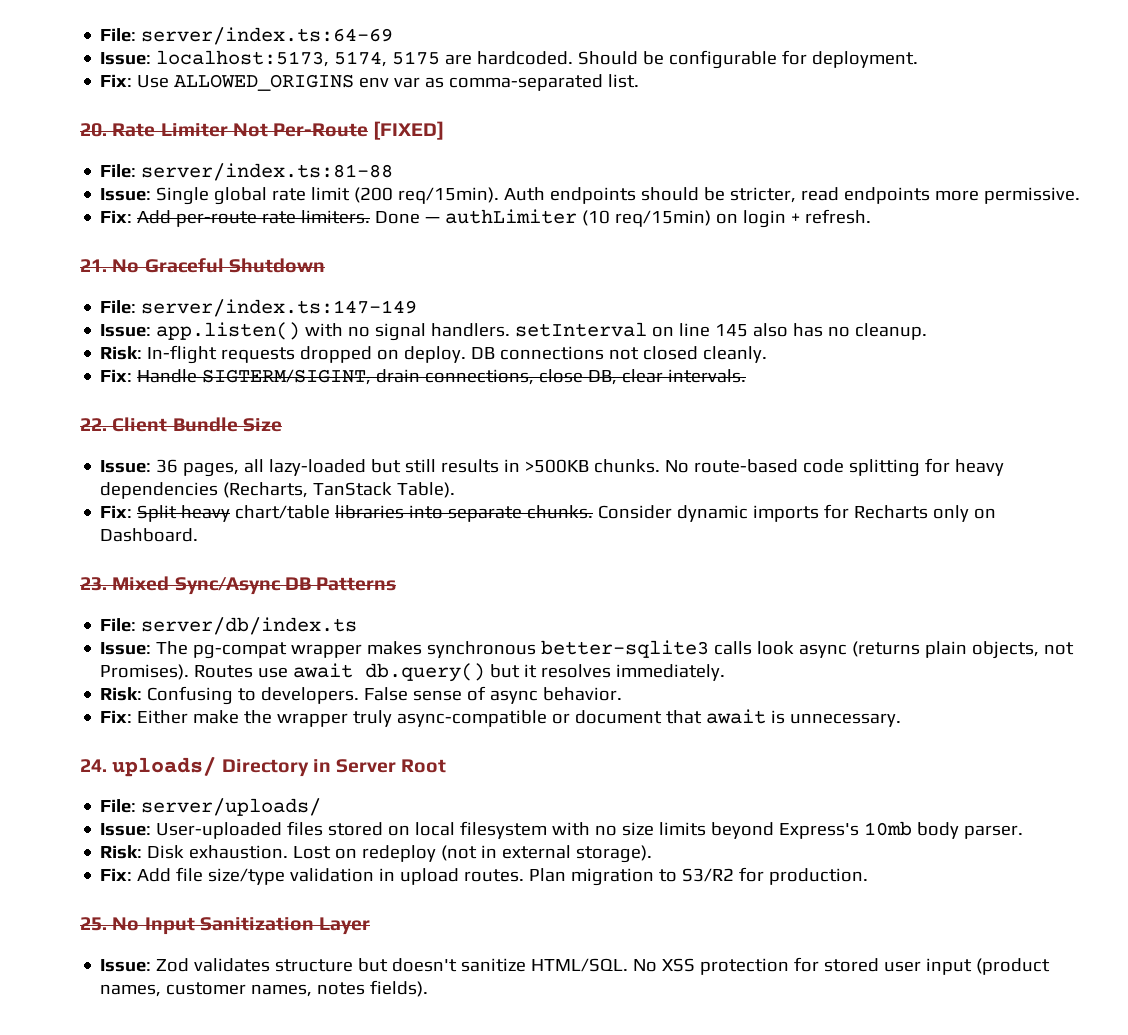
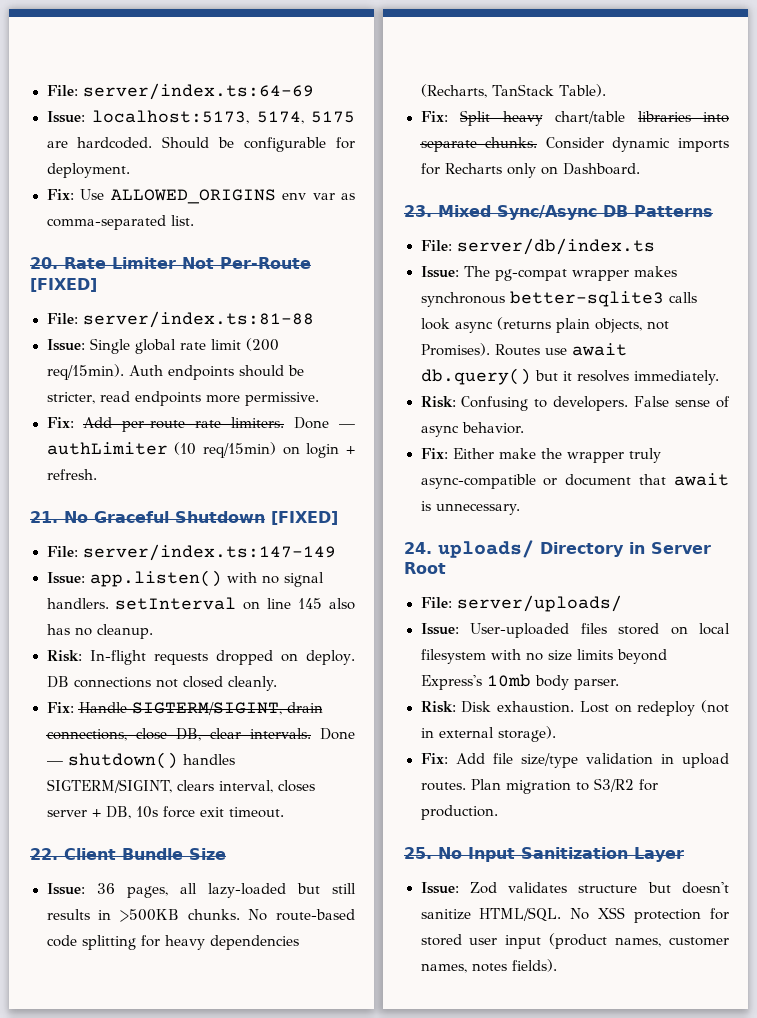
- 21. No Graceful Shutdown
+ 21. No Graceful Shutdown [FIXED]
+ Done — shutdown() handles SIGTERM/SIGINT, clears interval, closes server + DB, 10s force exit timeout.

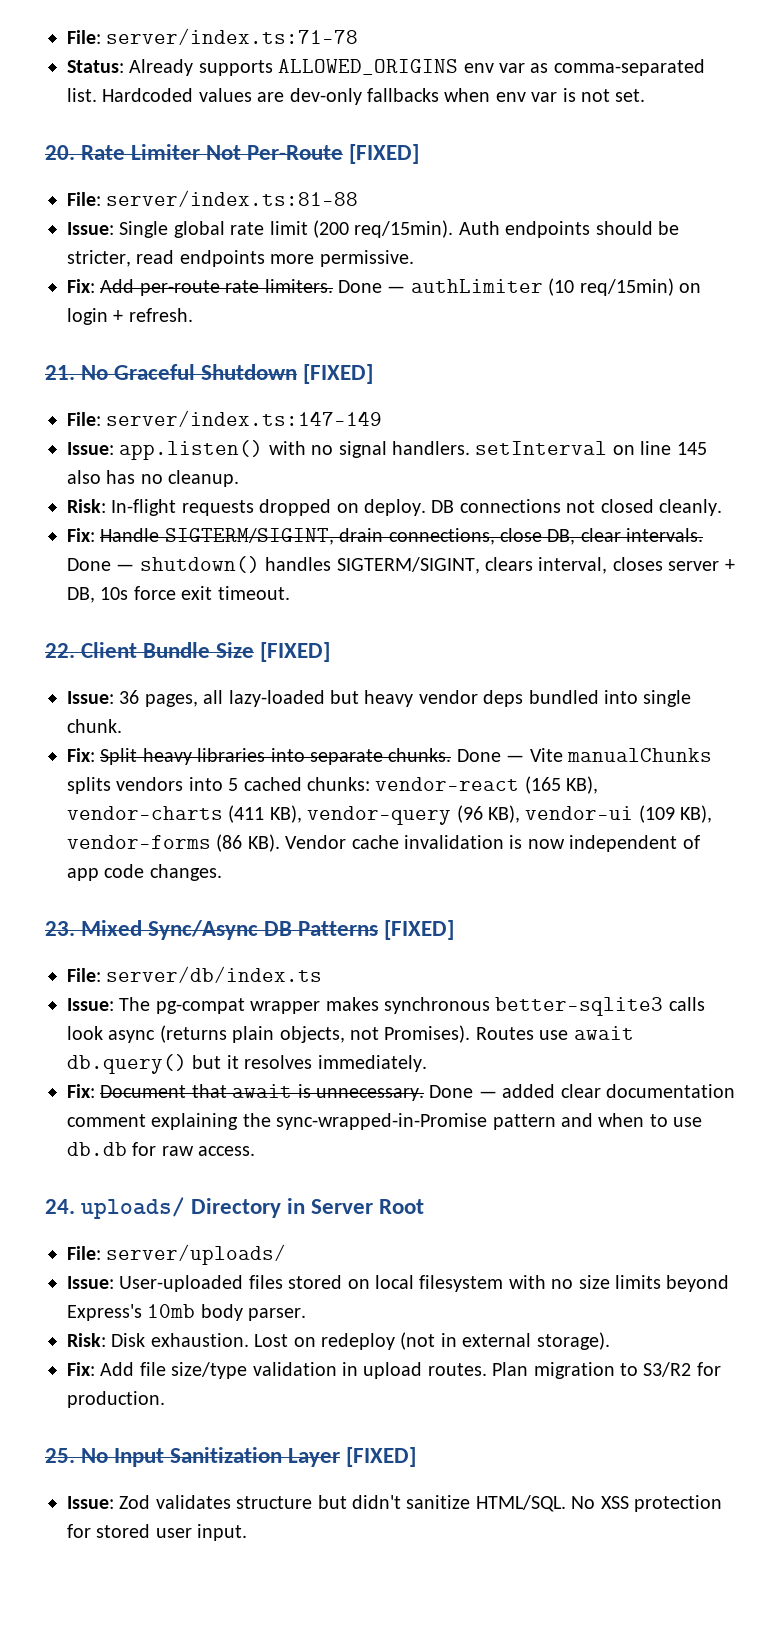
- File: server/index.ts:64-69
- Issue: localhost:5173, 5174, 5175 are hardcoded. Should be configurable for deployment.
- Fix: Use ALLOWED_ORIGINS env var as comma-separated list.
+ File: server/index.ts:71-78
+ Status: Already supports ALLOWED_ORIGINS env var as comma-separated list. Hardcoded values are dev-only fallbacks when env var is not set.
- 22. Client Bundle Size
+ 22. Client Bundle Size [FIXED]
- Issue: 36 pages, all lazy-loaded but still results in >500KB chunks. No route-based code splitting for heavy dependencies (Recharts, TanStack Table).
+ Issue: 36 pages, all lazy-loaded but heavy vendor deps bundled into single chunk.
- Fix: Split heavy chart/table libraries into separate chunks.
+ Fix: Split heavy libraries into separate chunks.
- Consider dynamic imports for Recharts only on Dashboard.
+ Done — Vite manualChunks splits vendors into 5 cached chunks: vendor-react (165 KB), vendor-charts (411 KB), vendor-query (96 KB), vendor-ui (109 KB), vendor-forms (86 KB). Vendor cache invalidation is now independent of app code changes.
- 23. Mixed Sync/Async DB Patterns
+ 23. Mixed Sync/Async DB Patterns [FIXED]
- Risk: Confusing to developers. False sense of async behavior.
- Fix: Either make the wrapper truly async-compatible or document that await is unnecessary.
+ Fix: Document that await is unnecessary. Done — added clear documentation comment explaining the sync-wrapped-in-Promise pattern and when to use db.db for raw access.
- 25. No Input Sanitization Layer
+ 25. No Input Sanitization Layer [FIXED]
- Issue: Zod validates structure but doesn't sanitize HTML/SQL.
+ Issue: Zod validates structure but didn't sanitize HTML/SQL.
- No XSS protection for stored user input (product names, customer names, notes fields).
+ No XSS protection for stored user input.

